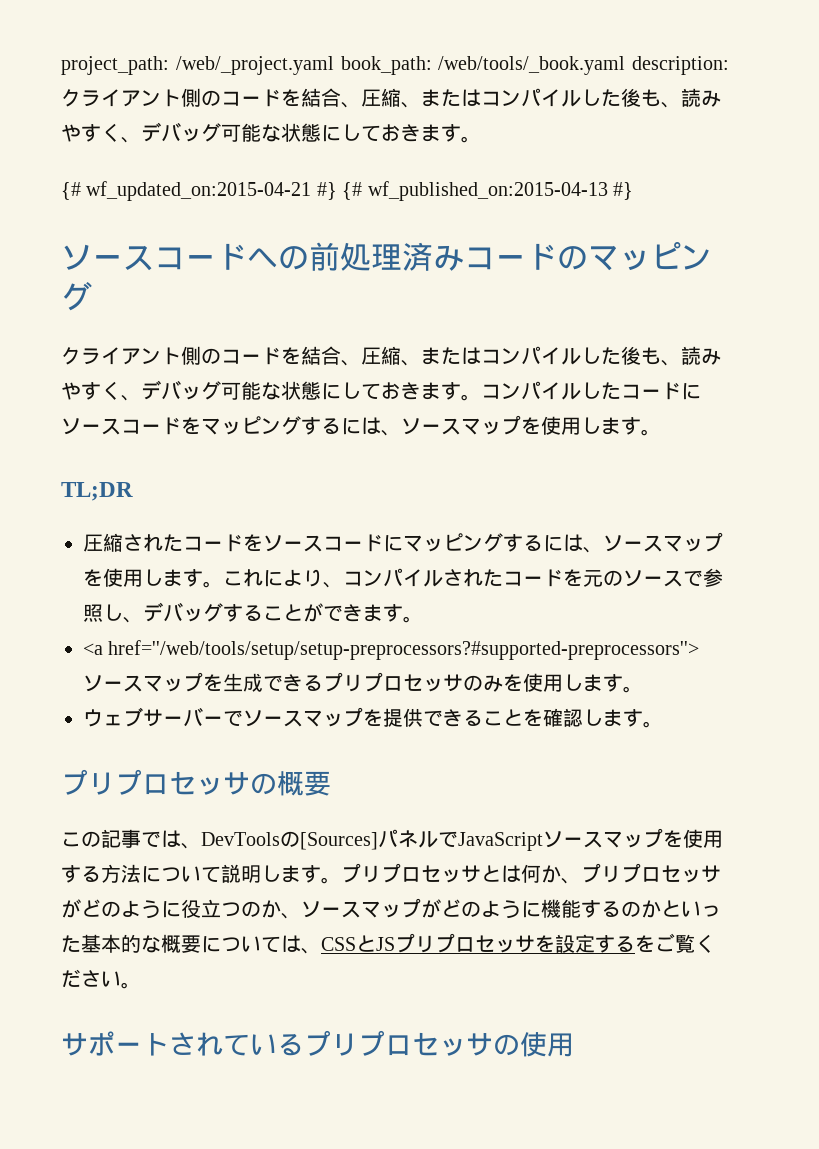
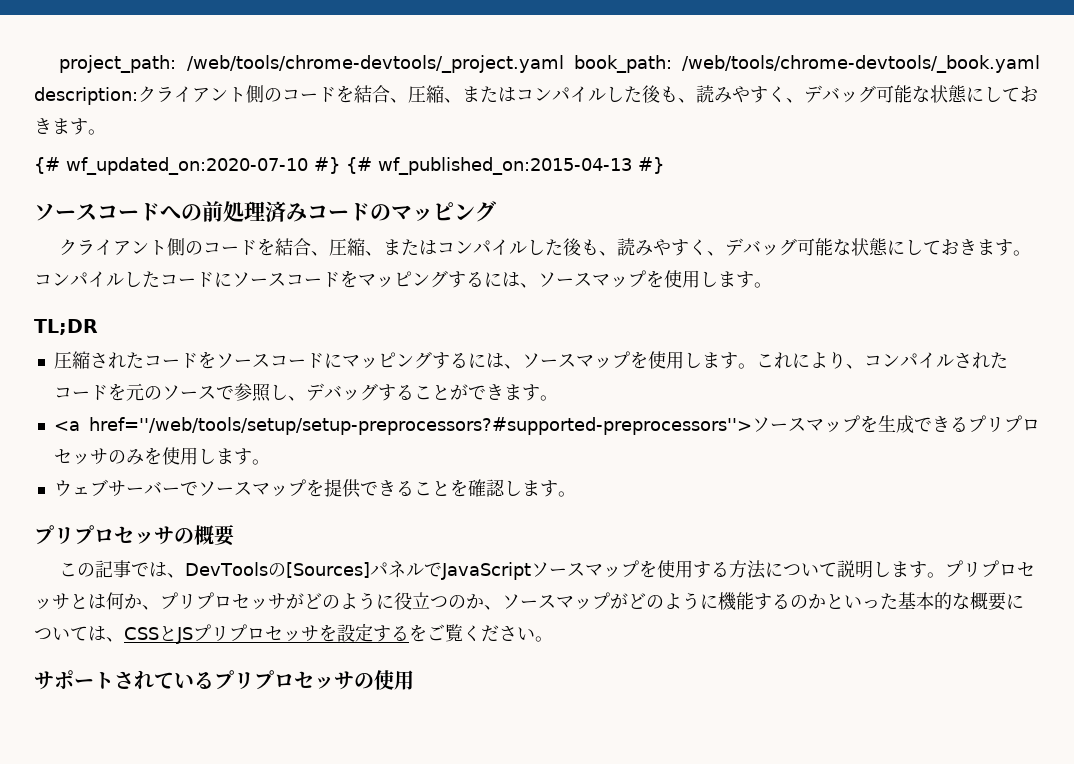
- project_path: /web/_project.yaml book_path: /web/tools/_book.yaml description:クライアント側のコードを結合、圧縮、またはコンパイルした後も、読みやすく、デバッグ可能な状態にしておきます。
+ project_path: /web/tools/chrome-devtools/_project.yaml book_path: /web/tools/chrome-devtools/_book.yaml description:クライアント側のコードを結合、圧縮、またはコンパイルした後も、読みやすく、デバッグ可能な状態にしておきます。
- {# wf_updated_on:2015-04-21 #} {# wf_published_on:2015-04-13 #}
+ {# wf_updated_on:2020-07-10 #} {# wf_published_on:2015-04-13 #}

